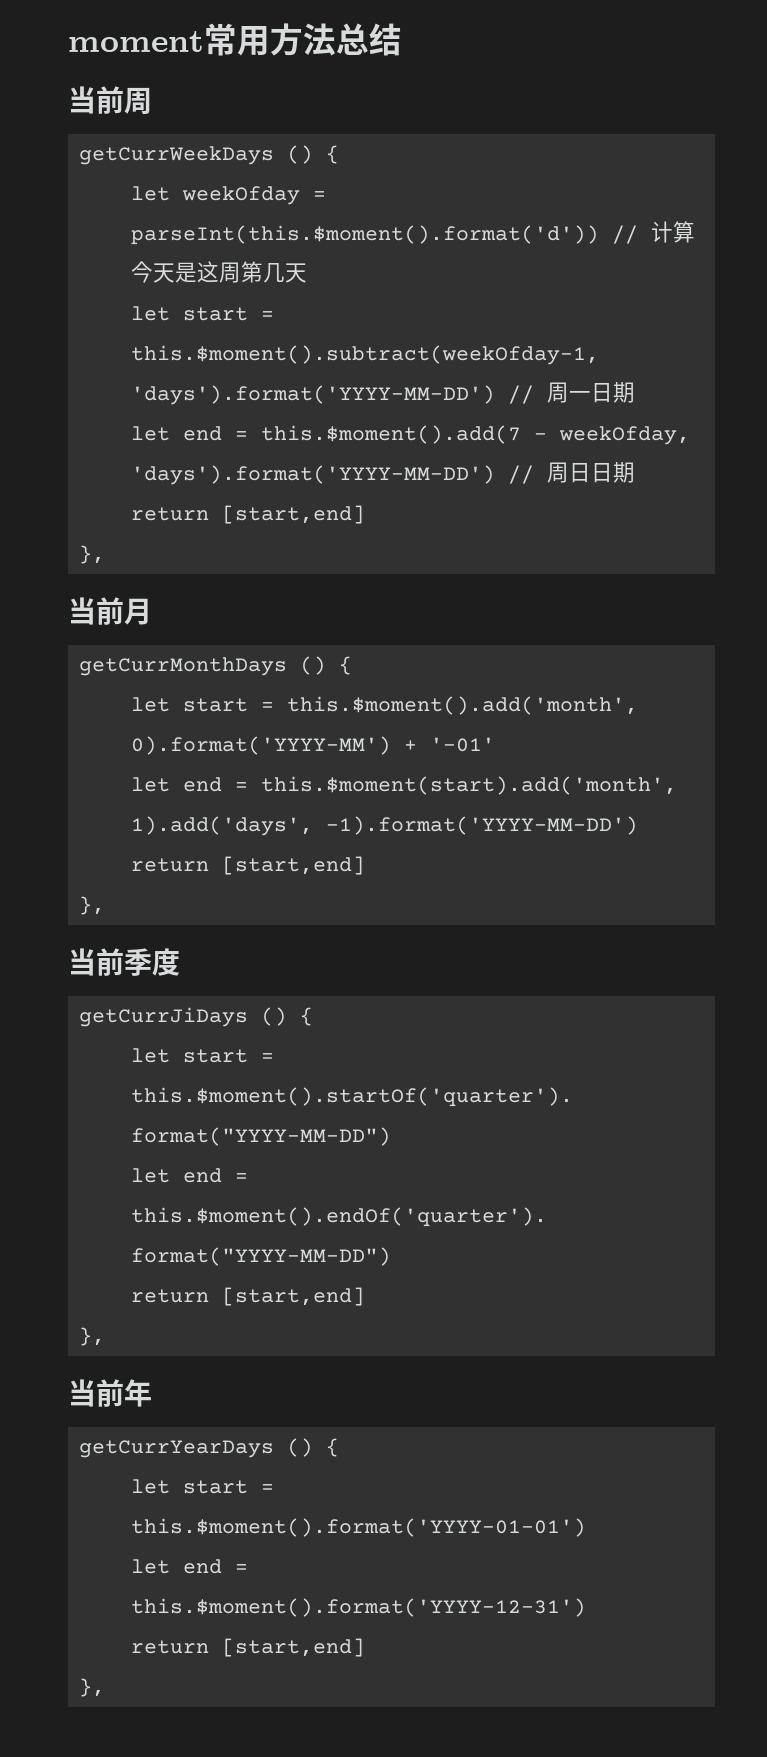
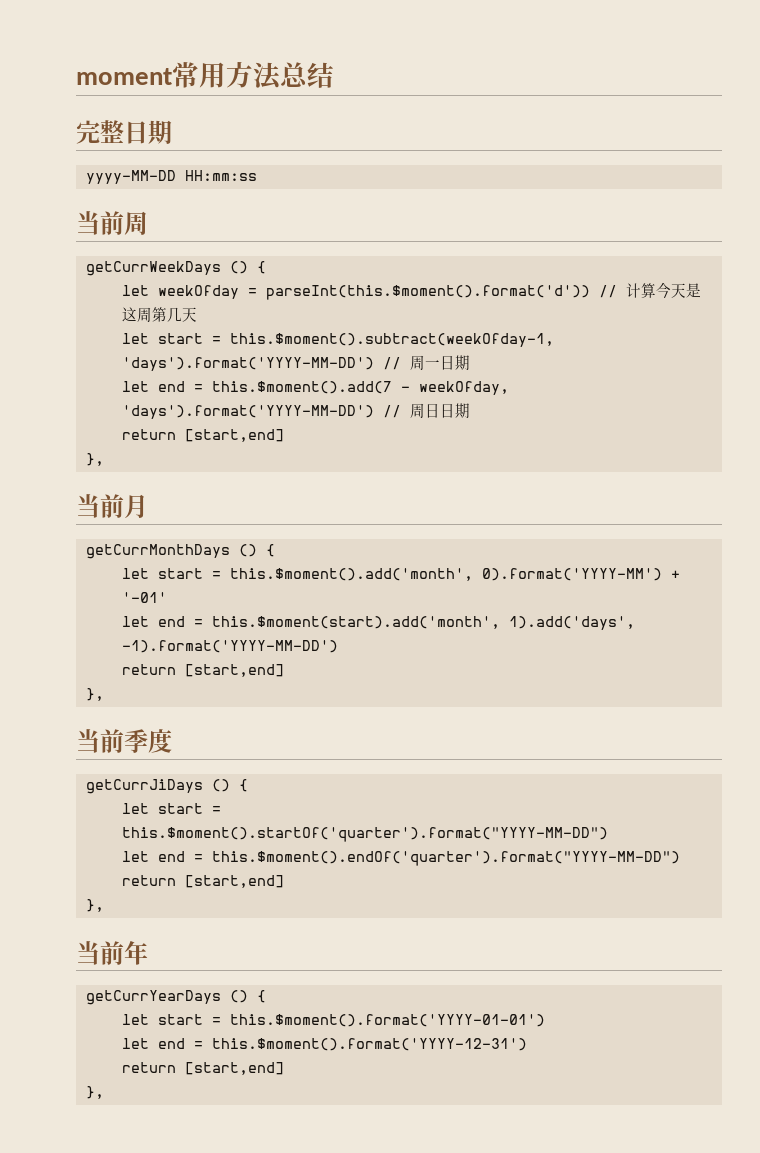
+ 完整日期
+ yyyy-MM-DD HH:mm:ss

